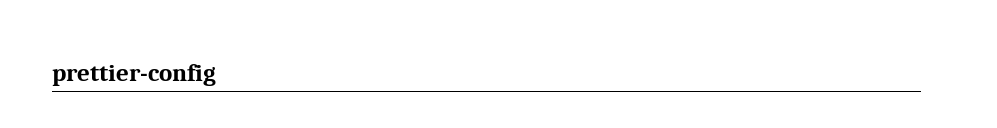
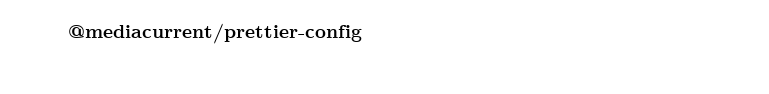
- prettier-config
+ @mediacurrent/prettier-config

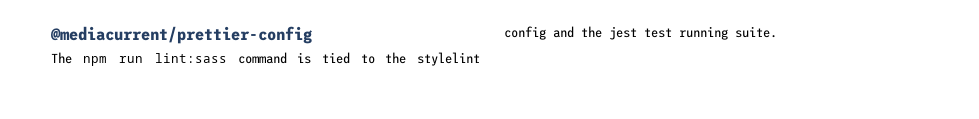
+ The npm run lint:sass command is tied to the stylelint config and the jest test running suite.

